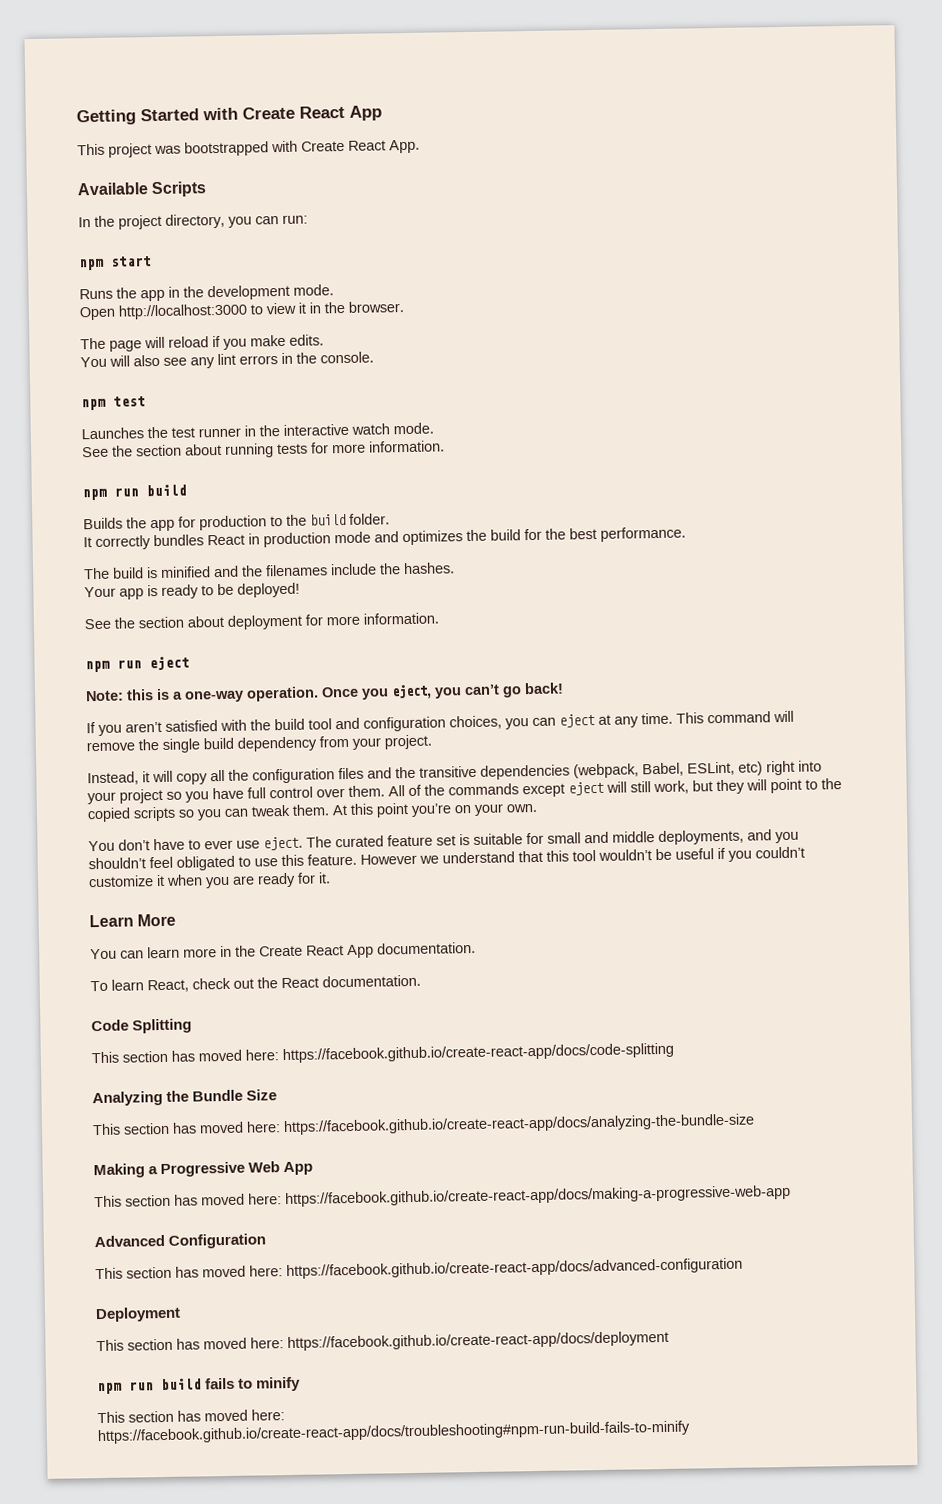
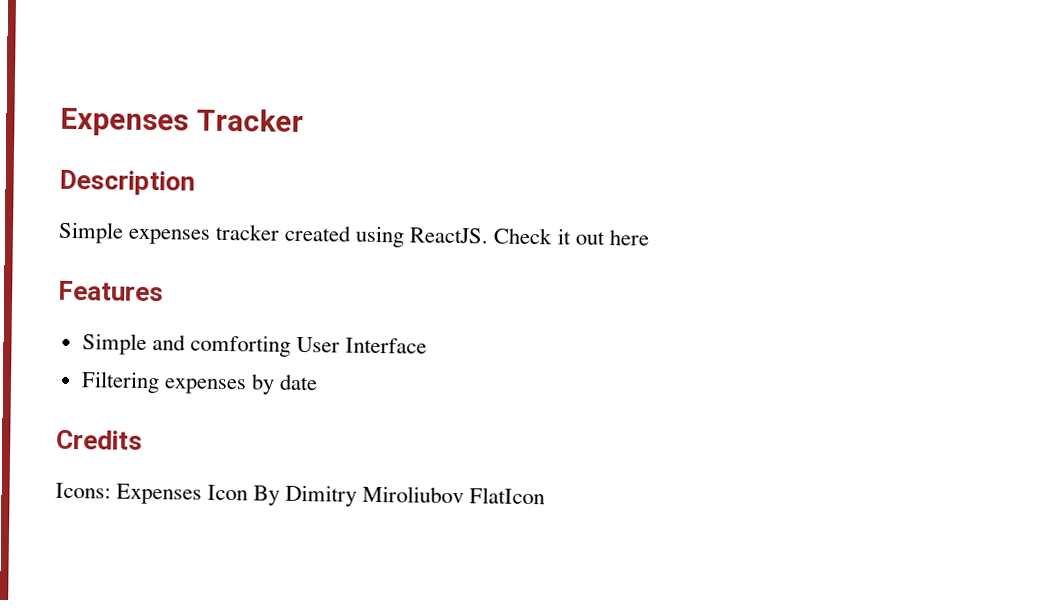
- Getting Started with Create React App
- This project was bootstrapped with Create React App.
- Available Scripts
- In the project directory, you can run:
- npm start
- Runs the app in the development mode.
- Open http://localhost:3000 to view it in the browser.
- The page will reload if you make edits.
- You will also see any lint errors in the console.
- npm test
- Launches the test runner in the interactive watch mode.
- See the section about running tests for more information.
- npm run build
- Builds the app for production to the build folder.
- It correctly bundles React in production mode and optimizes the build for the best performance.
- The build is minified and the filenames include the hashes.
- Your app is ready to be deployed!
- See the section about deployment for more information.
- npm run eject
- Note: this is a one-way operation. Once you eject, you can’t go back!
- If you aren’t satisfied with the build tool and configuration choices, you can eject at any time. This command will remove the single build dependency from your project.
- Instead, it will copy all the configuration files and the transitive dependencies (webpack, Babel, ESLint, etc) right into your project so you have full control over them. All of the commands except eject will still work, but they will point to the copied scripts so you can tweak them. At this point you’re on your own.
- You don’t have to ever use eject. The curated feature set is suitable for small and middle deployments, and you shouldn’t feel obligated to use this feature. However we understand that this tool wouldn’t be useful if you couldn’t customize it when you are ready for it.
- Learn More
- You can learn more in the Create React App documentation.
- To learn React, check out the React documentation.
- Code Splitting
- This section has moved here: https://facebook.github.io/create-react-app/docs/code-splitting
- Analyzing the Bundle Size
- This section has moved here: https://facebook.github.io/create-react-app/docs/analyzing-the-bundle-size
- Making a Progressive Web App
- This section has moved here: https://facebook.github.io/create-react-app/docs/making-a-progressive-web-app
- Advanced Configuration
- This section has moved here: https://facebook.github.io/create-react-app/docs/advanced-configuration
- Deployment
- This section has moved here: https://facebook.github.io/create-react-app/docs/deployment
- npm run build fails to minify
- This section has moved here: https://facebook.github.io/create-react-app/docs/troubleshooting#npm-run-build-fails-to-minify
+ Expenses Tracker
+ Description
+ Simple expenses tracker created using ReactJS. Check it out here
+ Features
+ Simple and comforting User Interface
+ Filtering expenses by date
+ Credits
+ Icons: Expenses Icon By Dimitry Miroliubov FlatIcon

